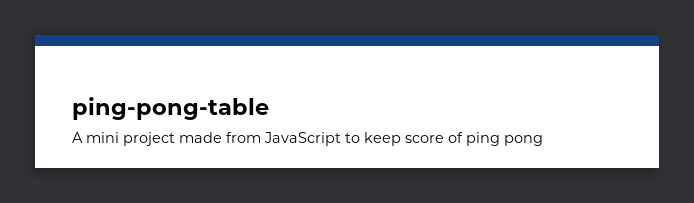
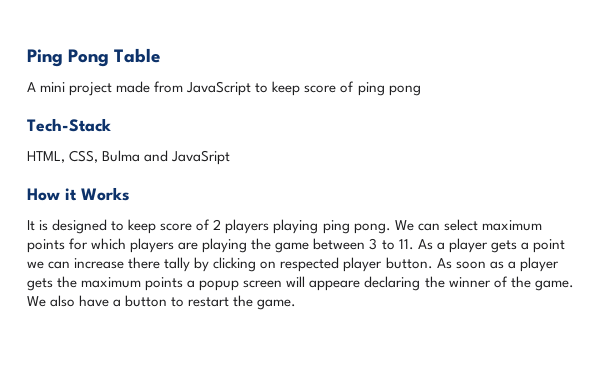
- ping-pong-table
+ Ping Pong Table
+ Tech-Stack
+ HTML, CSS, Bulma and JavaSript
+ How it Works
+ It is designed to keep score of 2 players playing ping pong. We can select maximum points for which players are playing the game between 3 to 11. As a player gets a point we can increase there tally by clicking on respected player button. As soon as a player gets the maximum points a popup screen will appeare declaring the winner of the game. We also have a button to restart the game.

